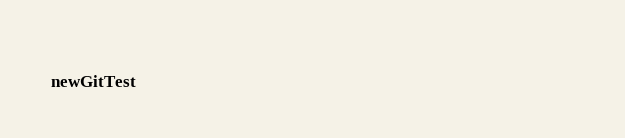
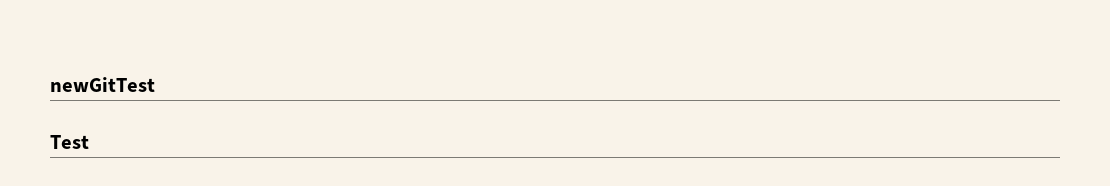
+ Test

